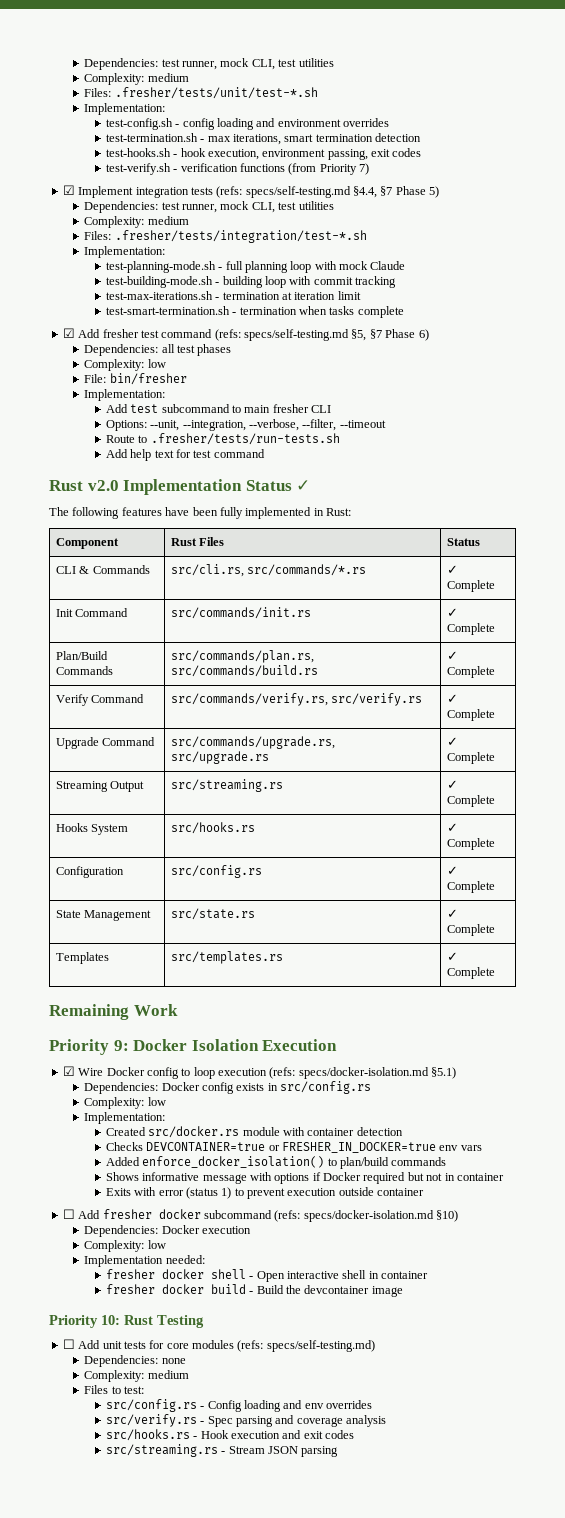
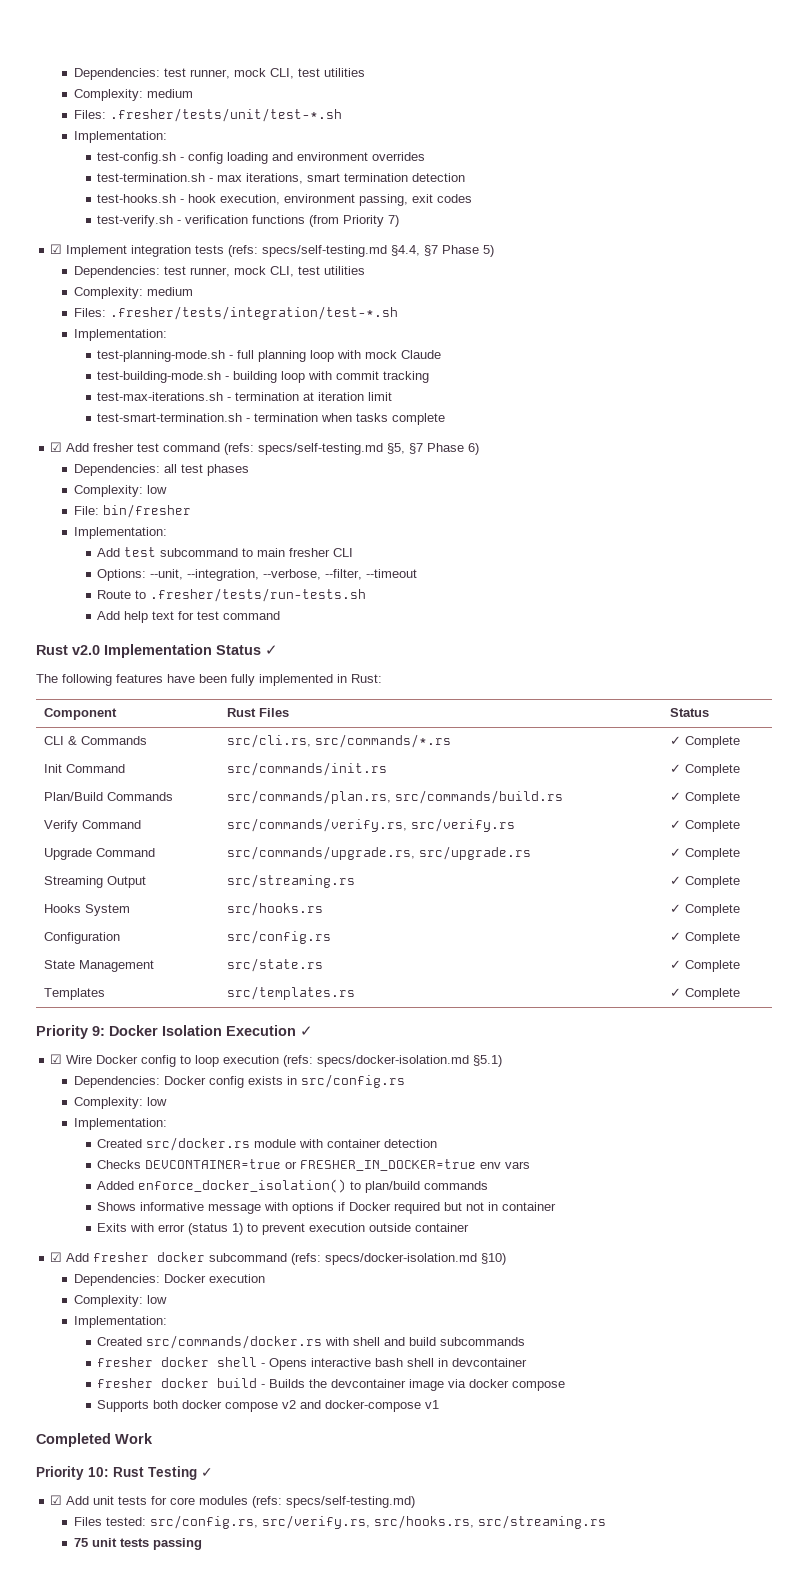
- Remaining Work
- Priority 9: Docker Isolation Execution
+ Priority 9: Docker Isolation Execution ✓
- ☐ Add fresher docker subcommand (refs: specs/docker-isolation.md §10)
+ ☑ Add fresher docker subcommand (refs: specs/docker-isolation.md §10)
  Dependencies: Docker execution
  Complexity: low
- Implementation needed:
+ Implementation:
+ Created src/commands/docker.rs with shell and build subcommands
- fresher docker shell - Open interactive shell in container
+ fresher docker shell - Opens interactive bash shell in devcontainer
- fresher docker build - Build the devcontainer image
+ fresher docker build - Builds the devcontainer image via docker compose
+ Supports both docker compose v2 and docker-compose v1
+ Completed Work
- Priority 10: Rust Testing
- ☐ Add unit tests for core modules (refs: specs/self-testing.md)
+ Priority 10: Rust Testing ✓
+ ☑ Add unit tests for core modules (refs: specs/self-testing.md)
- Dependencies: none
- Complexity: medium
- Files to test:
- src/config.rs - Config loading and env overrides
- src/verify.rs - Spec parsing and coverage analysis
- src/hooks.rs - Hook execution and exit codes
- src/streaming.rs - Stream JSON parsing
+ Files tested: src/config.rs, src/verify.rs, src/hooks.rs, src/streaming.rs
+ 75 unit tests passing

